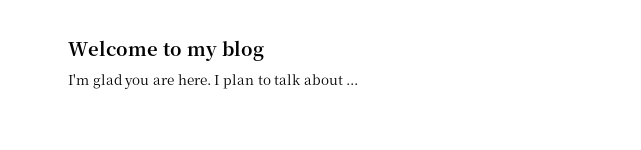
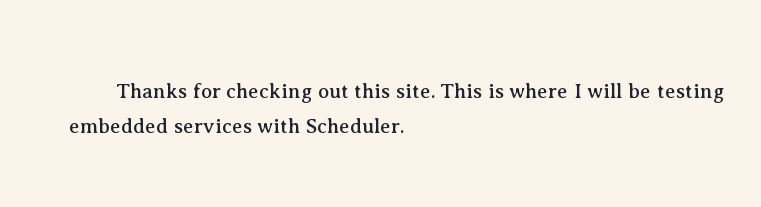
- Welcome to my blog
- I'm glad you are here. I plan to talk about ...
+ Thanks for checking out this site. This is where I will be testing embedded services with Scheduler.

